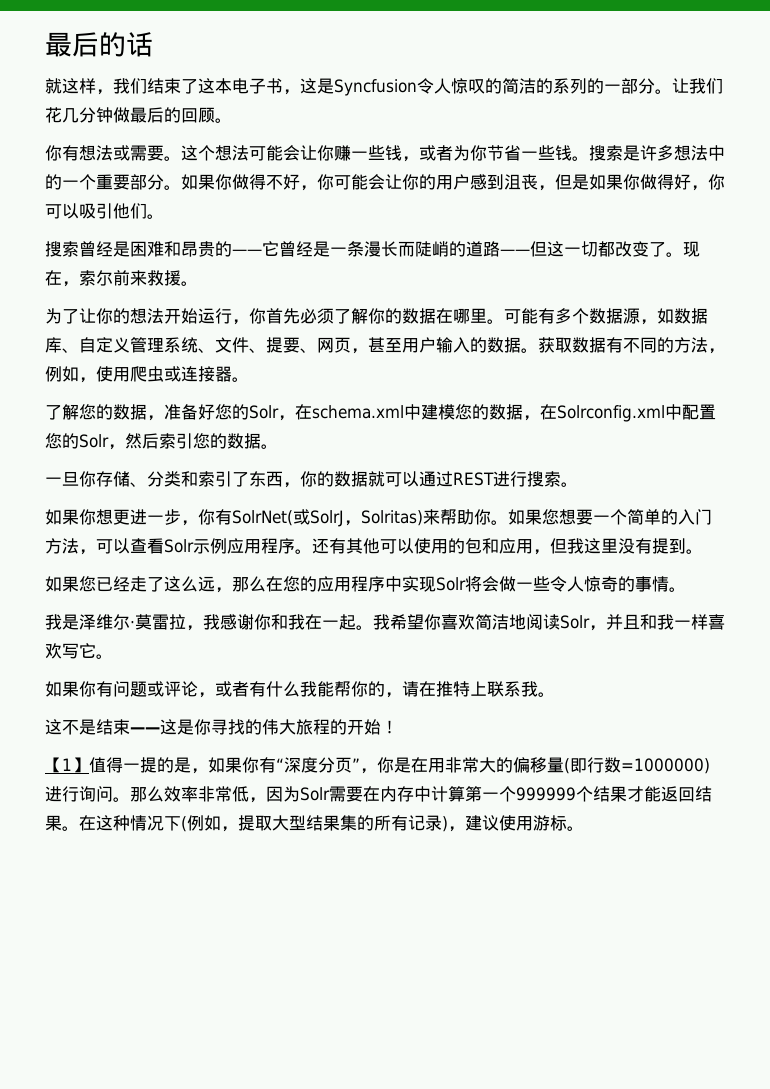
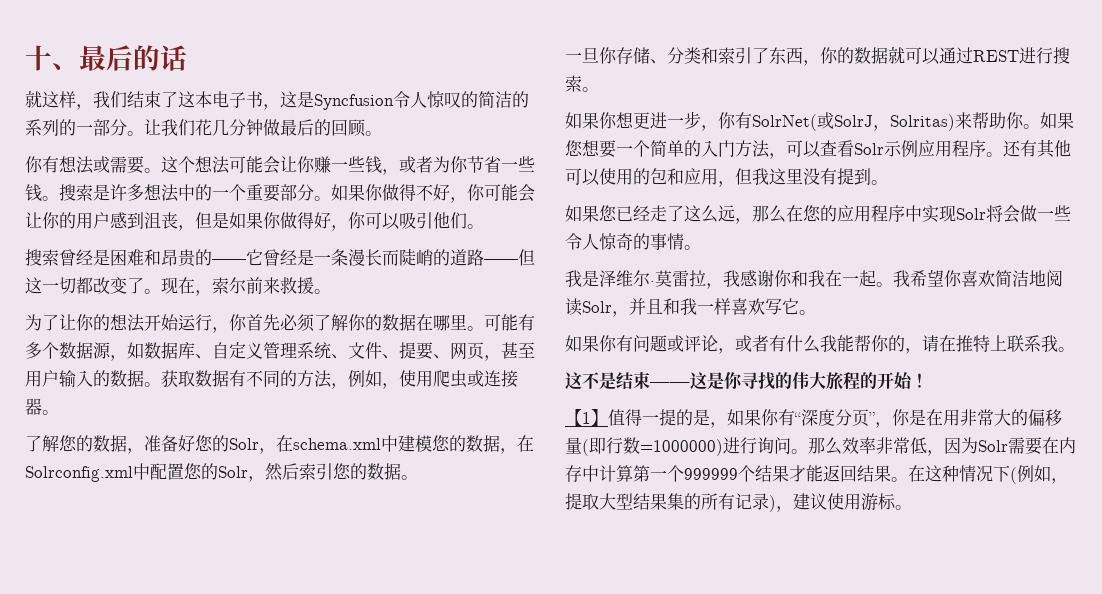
- 最后的话
+ 十、最后的话

